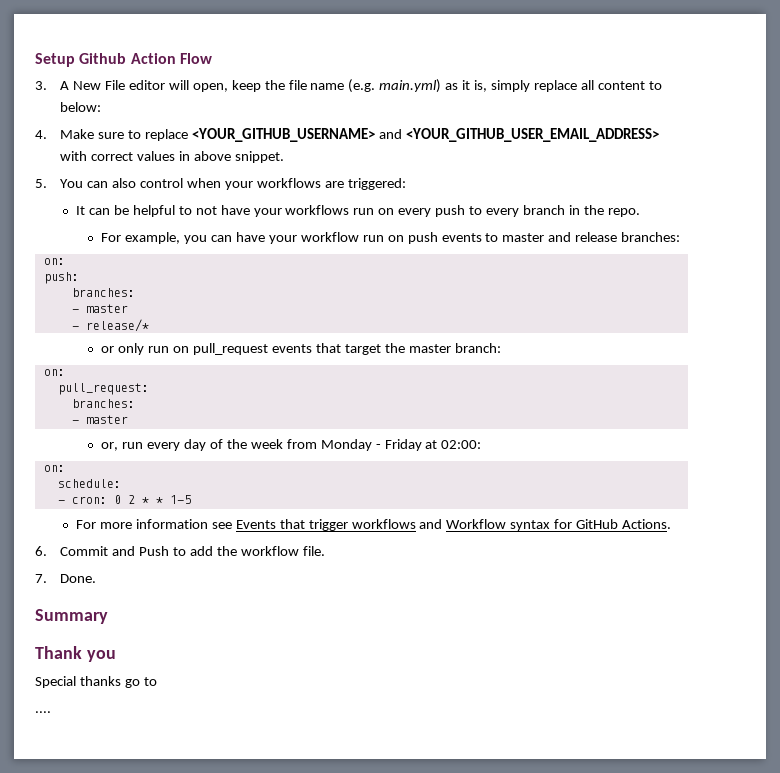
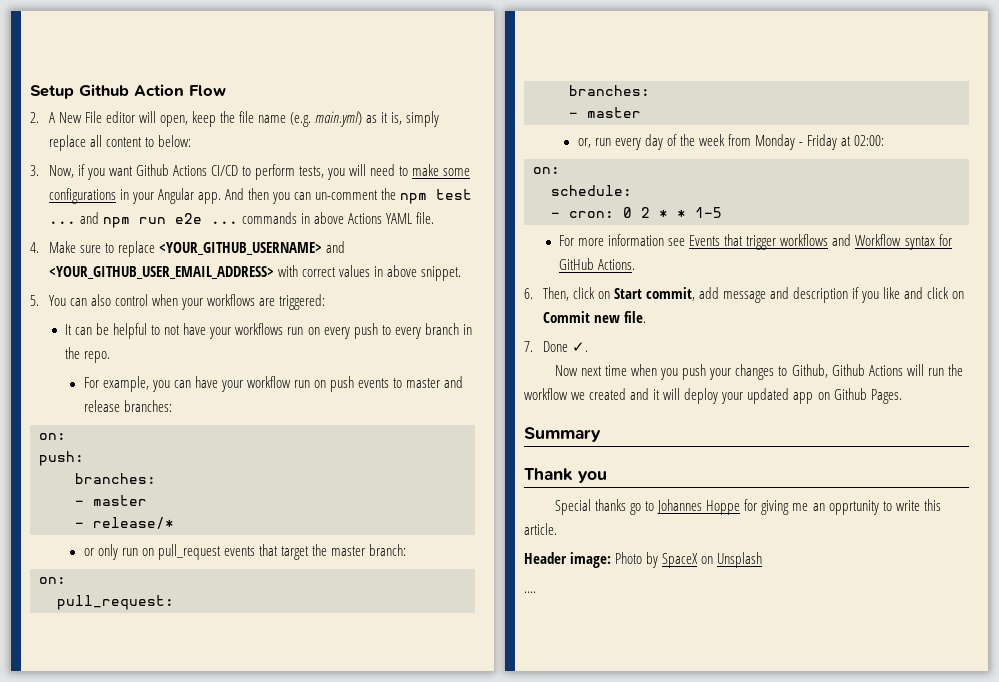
- 3. A New File editor will open, keep the file name (e.g. main.yml) as it is, simply replace all content to below:
+ 2. A New File editor will open, keep the file name (e.g. main.yml) as it is, simply replace all content to below:
+ 3. Now, if you want Github Actions CI/CD to perform tests, you will need to make some configurations in your Angular app. And then you can un-comment the npm test ... and npm run e2e ... commands in above Actions YAML file.
- 6. Commit and Push to add the workflow file.
- 7. Done.
+ 6. Then, click on Start commit, add message and description if you like and click on Commit new file.
+ 7. Done ✓.
+ Now next time when you push your changes to Github, Github Actions will run the workflow we created and it will deploy your updated app on Github Pages.
- Special thanks go to
+ Special thanks go to Johannes Hoppe for giving me an opprtunity to write this article.
+ Header image: Photo by SpaceX on Unsplash

